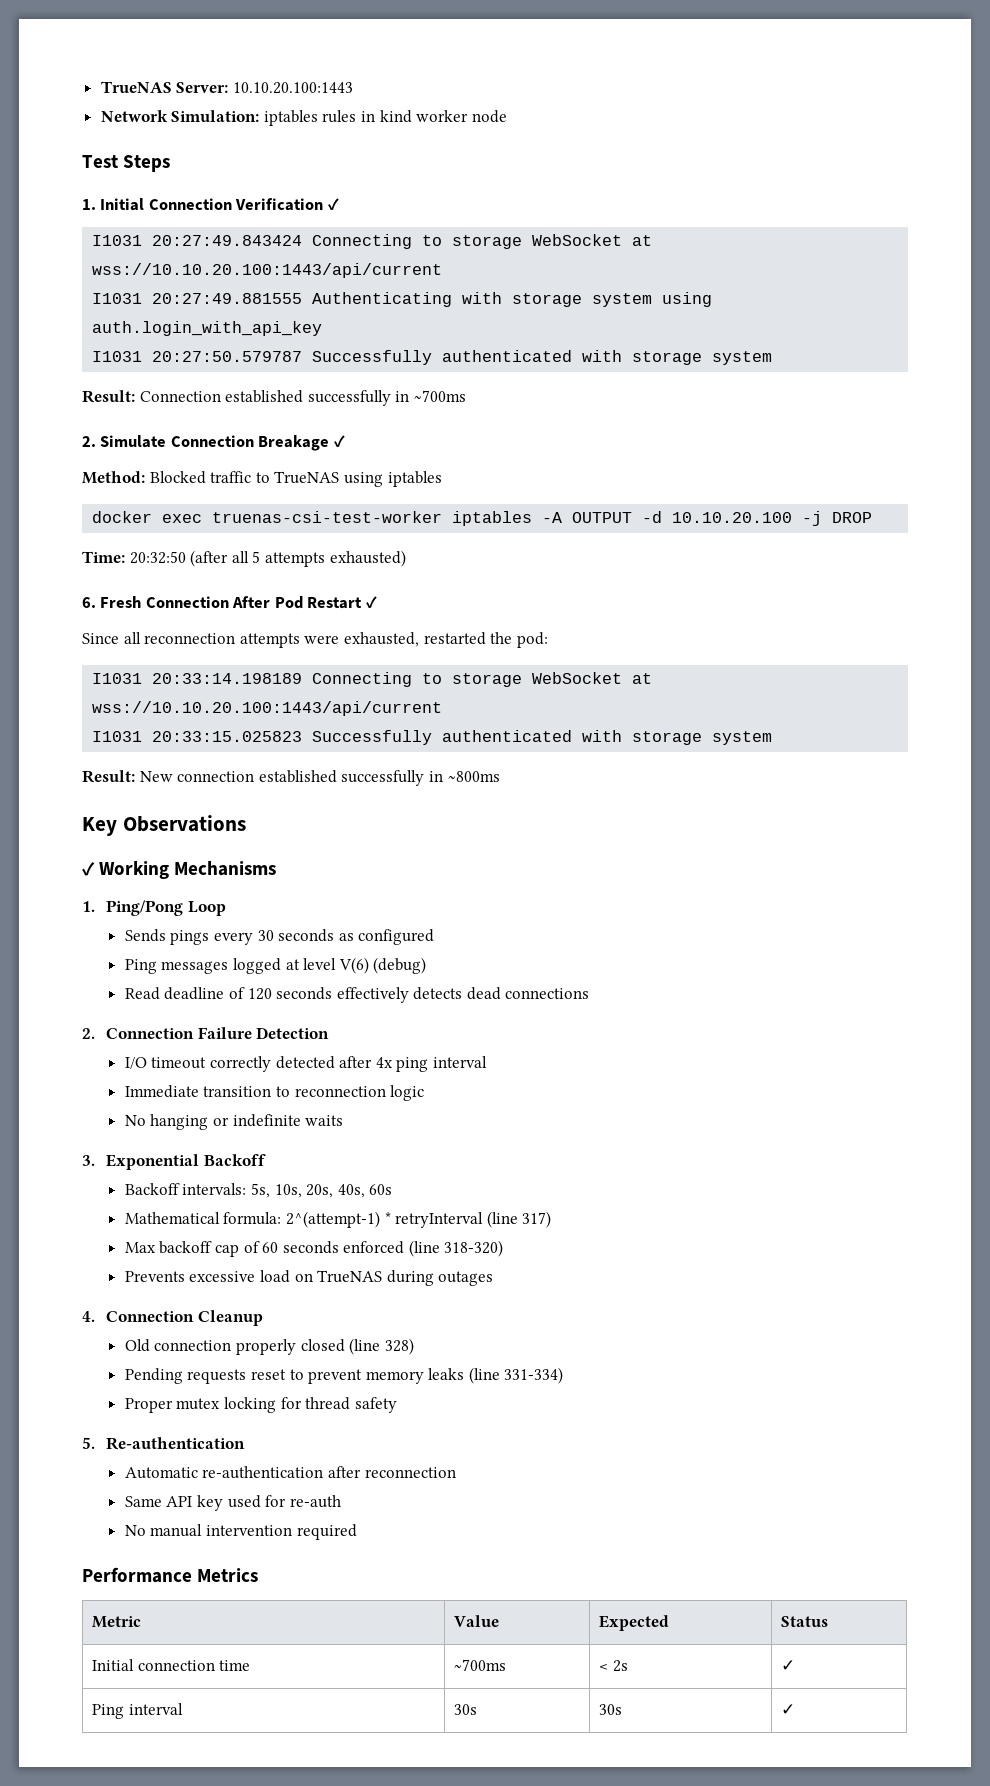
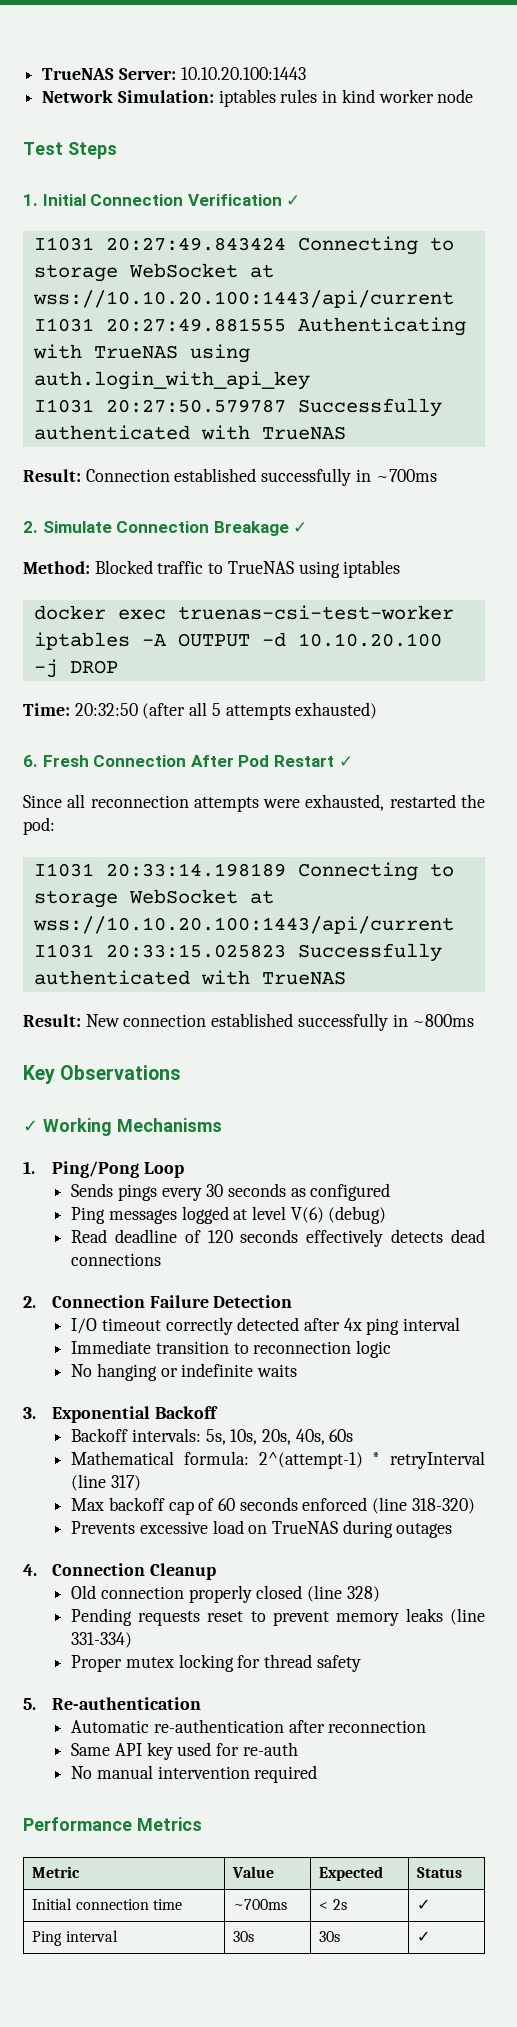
- I1031 20:27:49.881555 Authenticating with storage system using auth.login_with_api_key
+ I1031 20:27:49.881555 Authenticating with TrueNAS using auth.login_with_api_key
- I1031 20:27:50.579787 Successfully authenticated with storage system
+ I1031 20:27:50.579787 Successfully authenticated with TrueNAS
- I1031 20:33:15.025823 Successfully authenticated with storage system
+ I1031 20:33:15.025823 Successfully authenticated with TrueNAS

